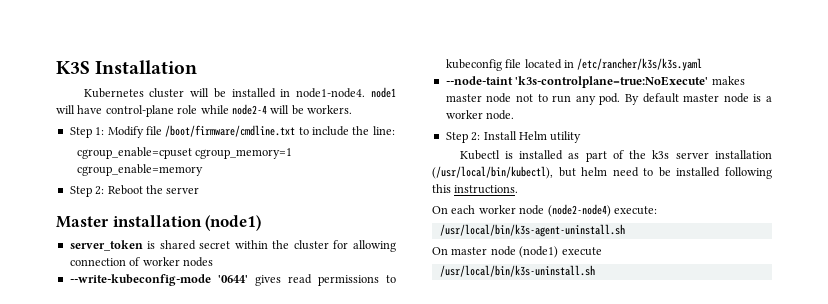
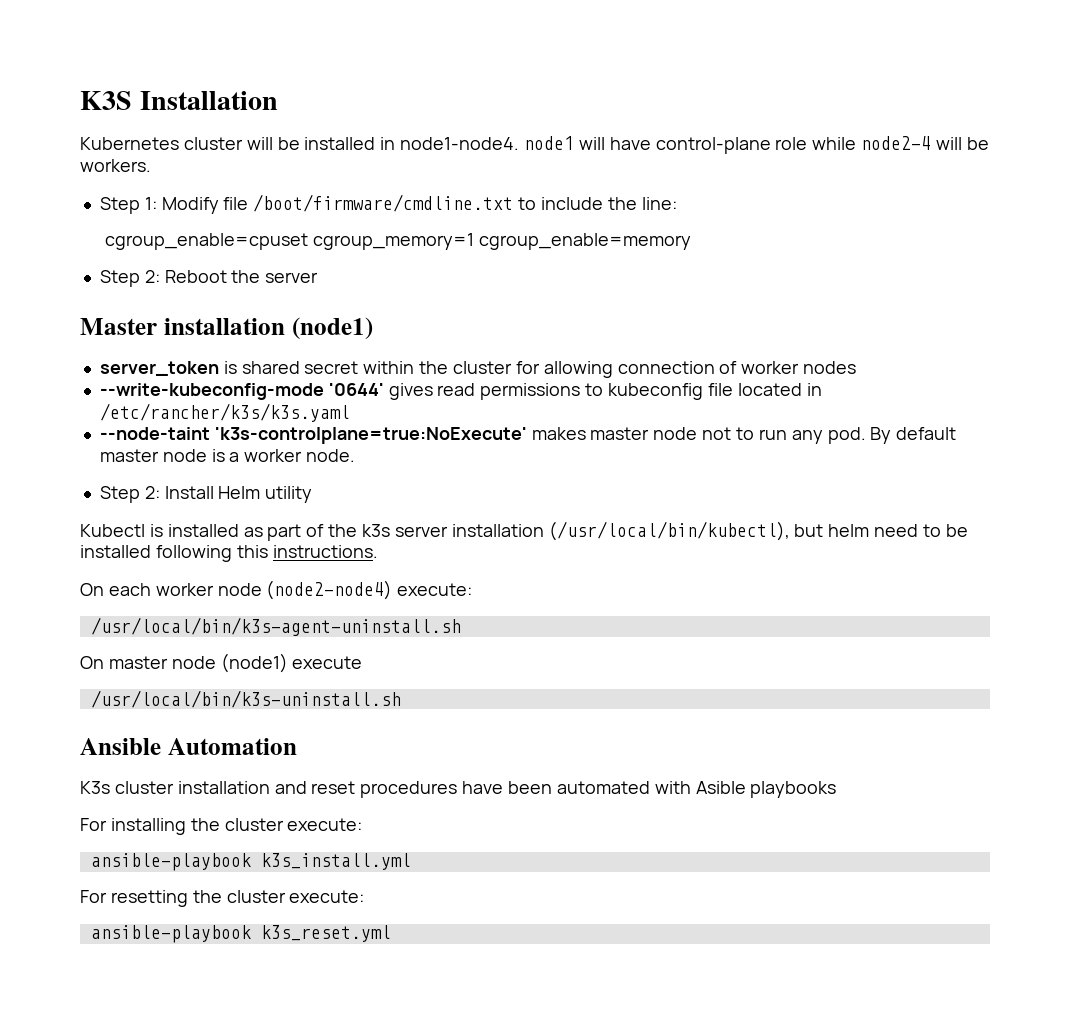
+ Ansible Automation
+ K3s cluster installation and reset procedures have been automated with Asible playbooks
+ For installing the cluster execute:
+ ansible-playbook k3s_install.yml
+ For resetting the cluster execute:
+ ansible-playbook k3s_reset.yml

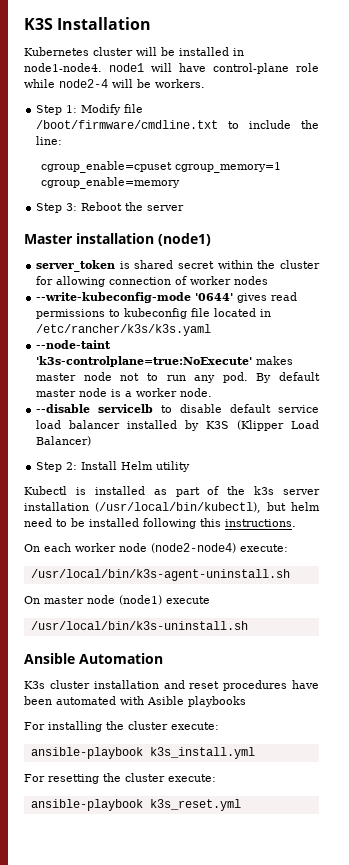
- Step 2: Reboot the server
+ Step 3: Reboot the server
+ --disable servicelb to disable default service load balancer installed by K3S (Klipper Load Balancer)

